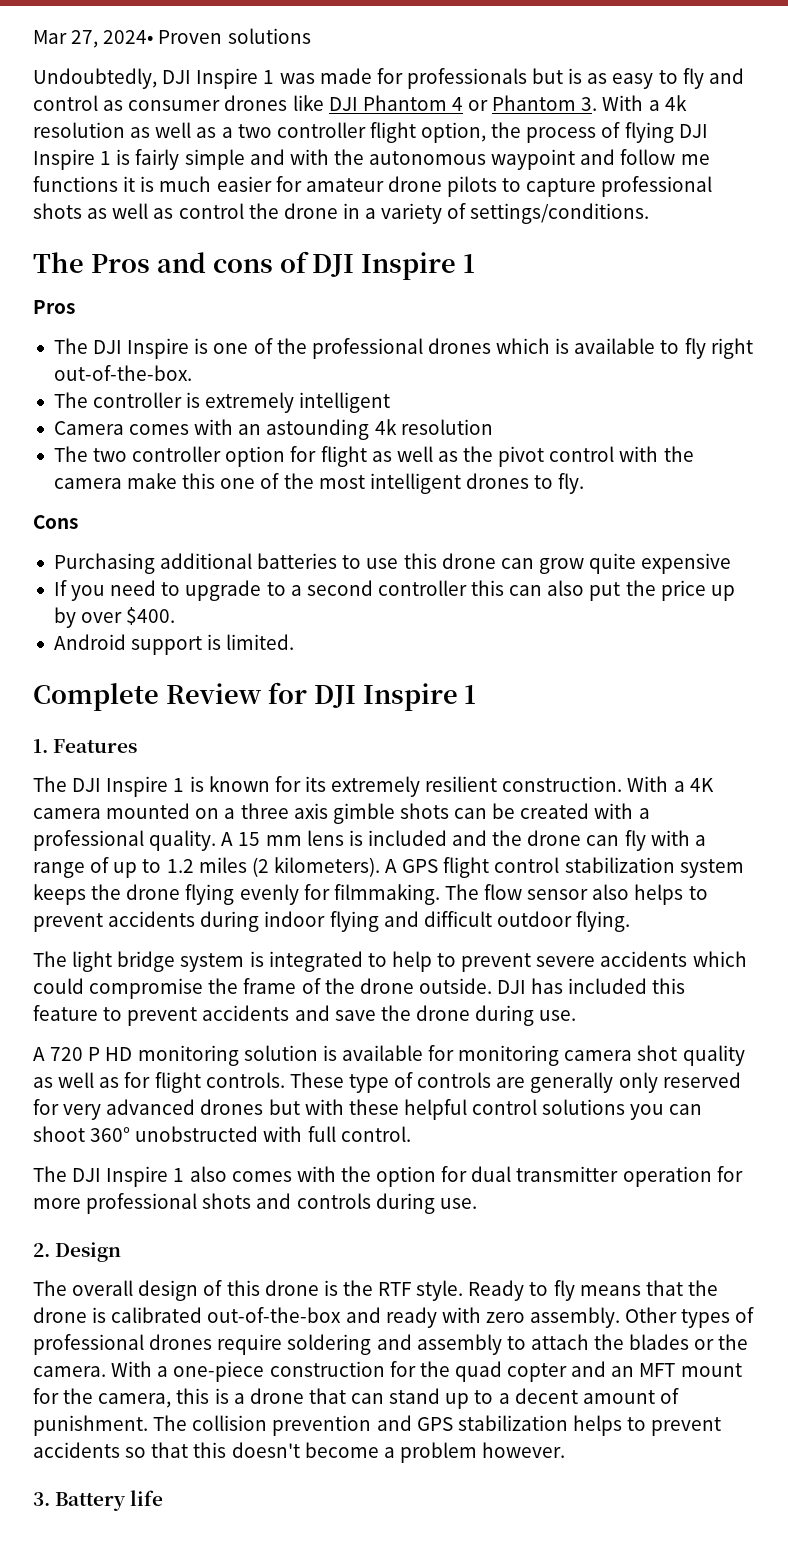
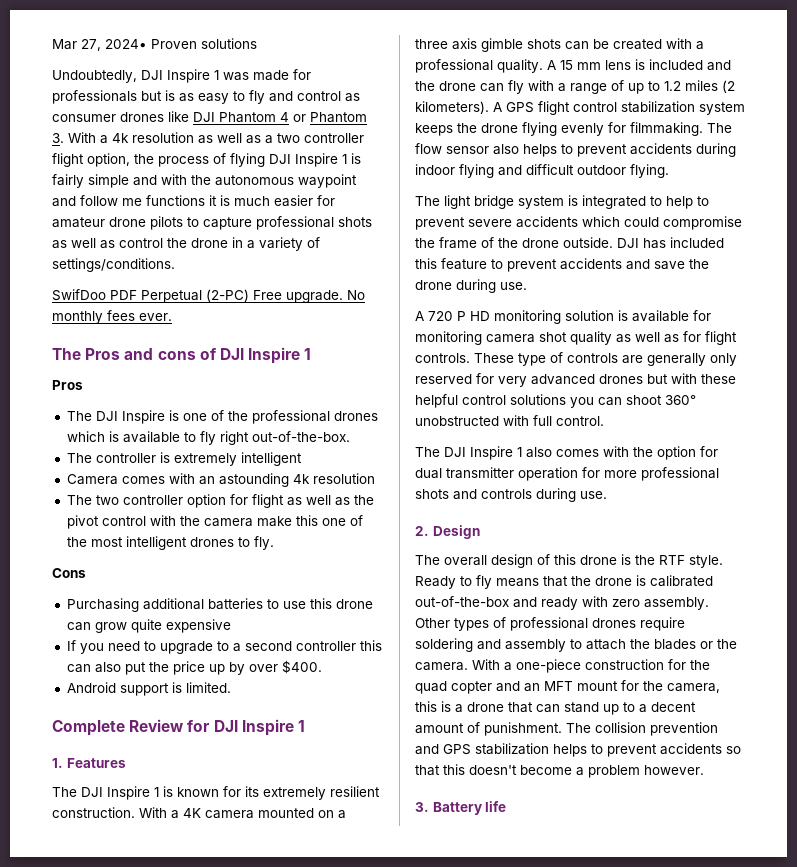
+ SwifDoo PDF Perpetual (2-PC) Free upgrade. No monthly fees ever.

